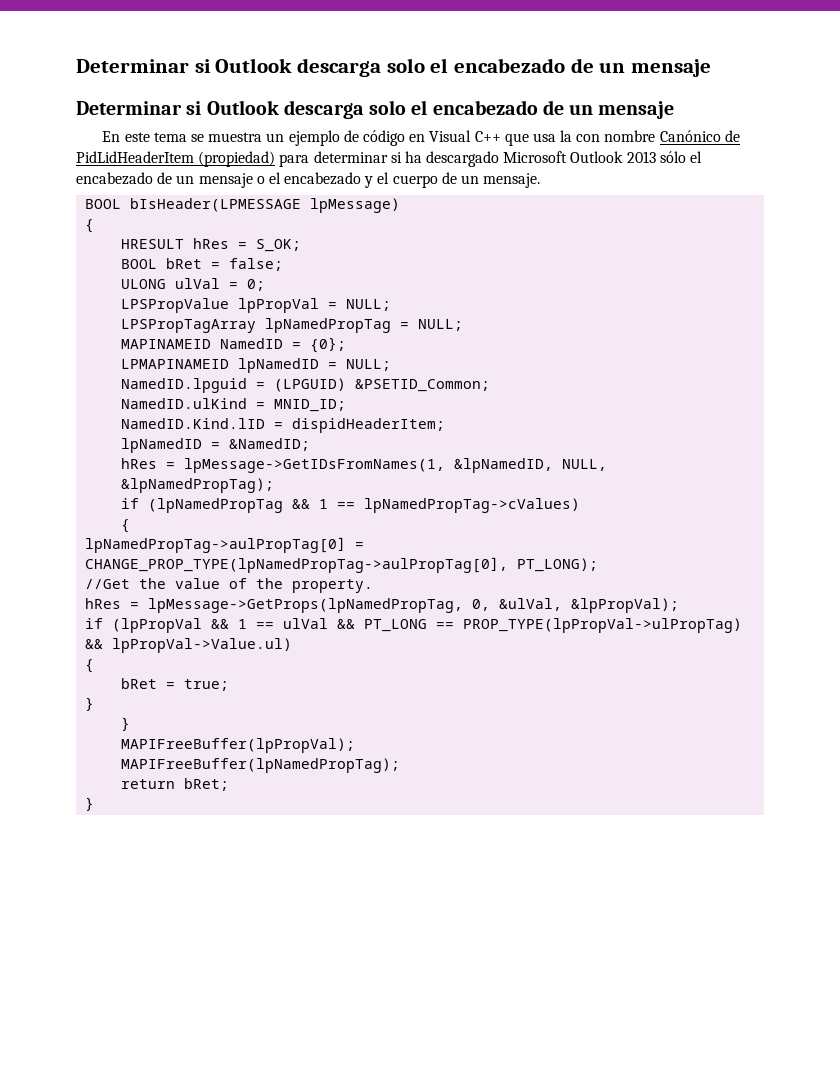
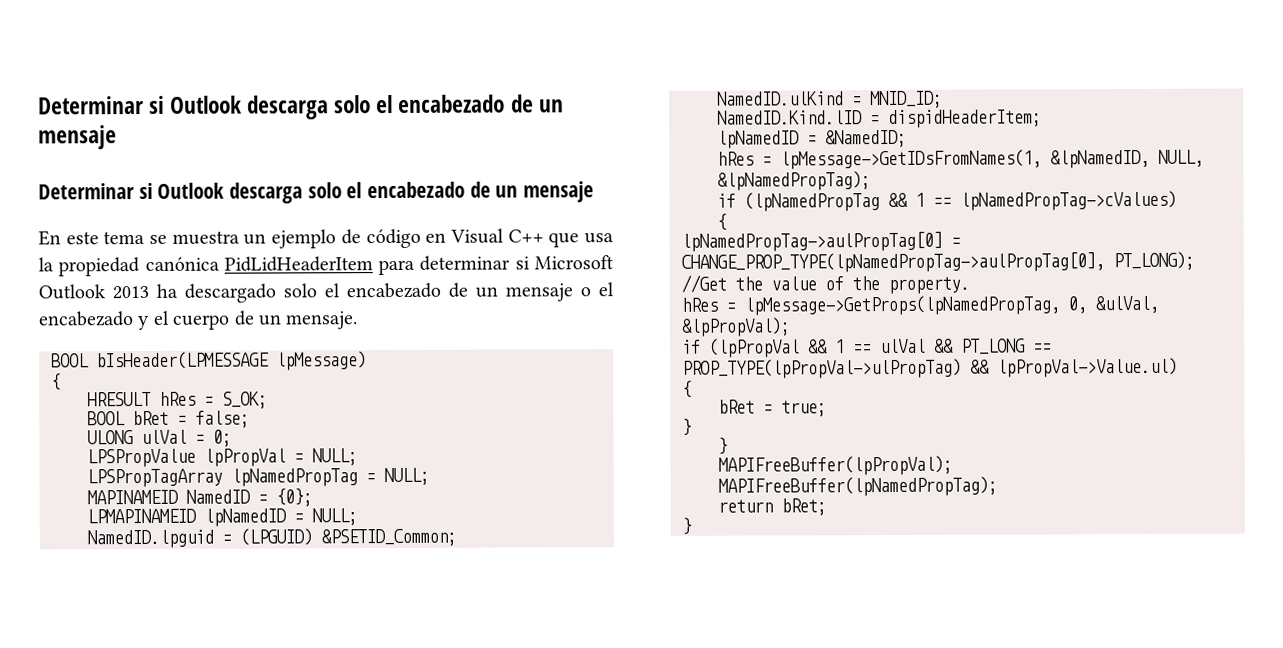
- En este tema se muestra un ejemplo de código en Visual C++ que usa la con nombre Canónico de PidLidHeaderItem (propiedad) para determinar si ha descargado Microsoft Outlook 2013 sólo el encabezado de un mensaje o el encabezado y el cuerpo de un mensaje.
+ En este tema se muestra un ejemplo de código en Visual C++ que usa la propiedad canónica PidLidHeaderItem para determinar si Microsoft Outlook 2013 ha descargado solo el encabezado de un mensaje o el encabezado y el cuerpo de un mensaje.

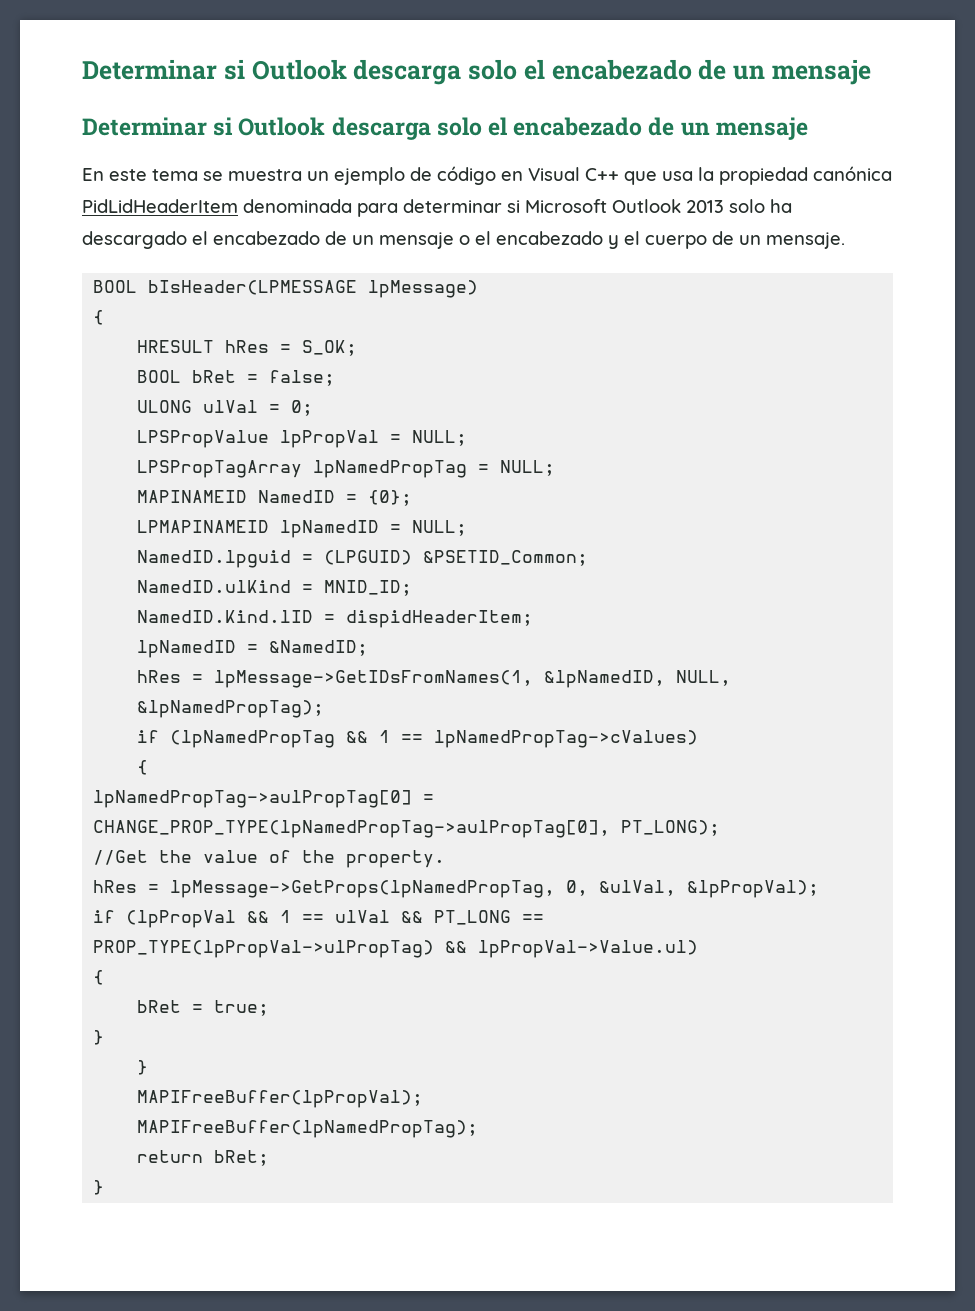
- En este tema se muestra un ejemplo de código en Visual C++ que usa la propiedad canónica PidLidHeaderItem para determinar si Microsoft Outlook 2013 ha descargado solo el encabezado de un mensaje o el encabezado y el cuerpo de un mensaje.
+ En este tema se muestra un ejemplo de código en Visual C++ que usa la propiedad canónica PidLidHeaderItem denominada para determinar si Microsoft Outlook 2013 solo ha descargado el encabezado de un mensaje o el encabezado y el cuerpo de un mensaje.

